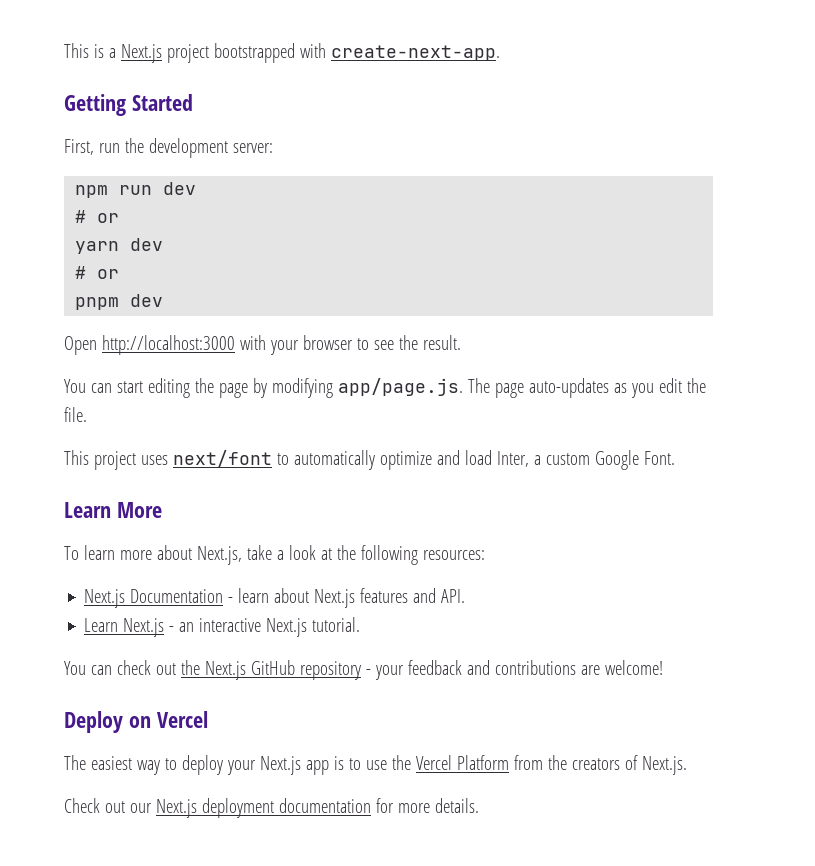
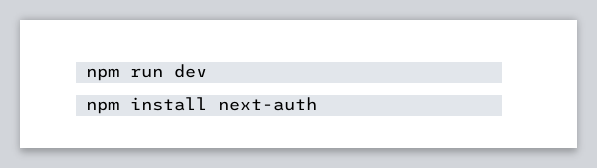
- This is a Next.js project bootstrapped with create-next-app.
- Getting Started
- First, run the development server:
  npm run dev
- # or
- yarn dev
- # or
- pnpm dev
- Open http://localhost:3000 with your browser to see the result.
- You can start editing the page by modifying app/page.js. The page auto-updates as you edit the file.
- This project uses next/font to automatically optimize and load Inter, a custom Google Font.
- Learn More
- To learn more about Next.js, take a look at the following resources:
- Next.js Documentation - learn about Next.js features and API.
- Learn Next.js - an interactive Next.js tutorial.
- You can check out the Next.js GitHub repository - your feedback and contributions are welcome!
- Deploy on Vercel
- The easiest way to deploy your Next.js app is to use the Vercel Platform from the creators of Next.js.
- Check out our Next.js deployment documentation for more details.
+ npm install next-auth

